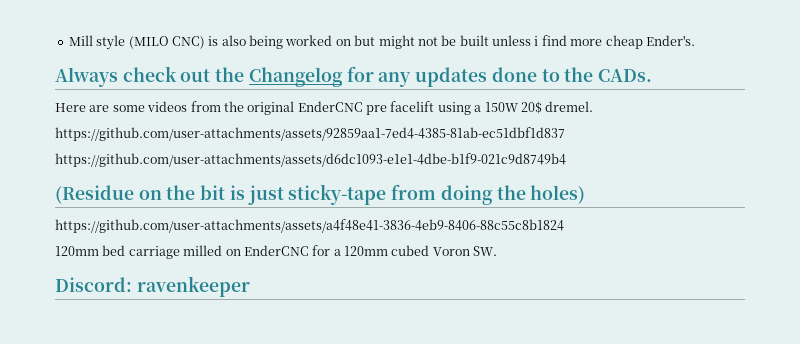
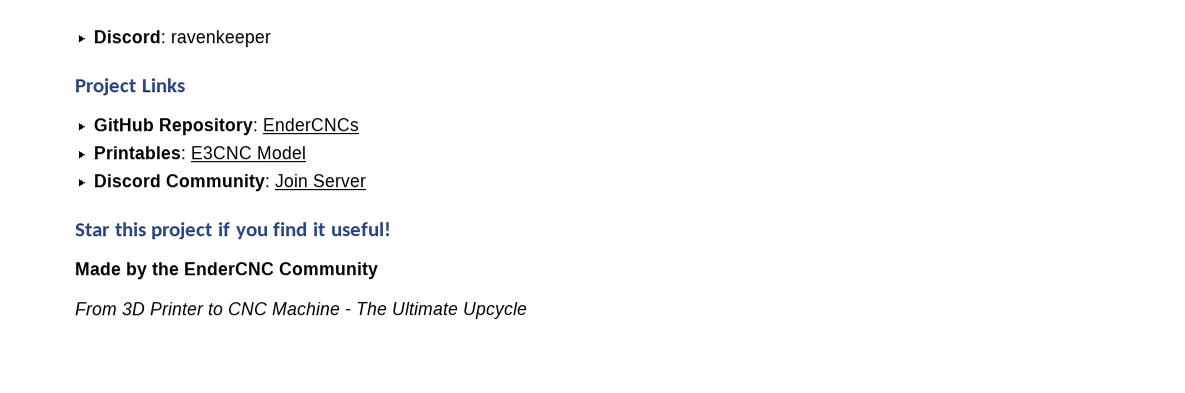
- Mill style (MILO CNC) is also being worked on but might not be built unless i find more cheap Ender's.
- Always check out the Changelog for any updates done to the CADs.
- Here are some videos from the original EnderCNC pre facelift using a 150W 20$ dremel.
- https://github.com/user-attachments/assets/92859aa1-7ed4-4385-81ab-ec51dbf1d837
- https://github.com/user-attachments/assets/d6dc1093-e1e1-4dbe-b1f9-021c9d8749b4
- (Residue on the bit is just sticky-tape from doing the holes)
- https://github.com/user-attachments/assets/a4f48e41-3836-4eb9-8406-88c55c8b1824
- 120mm bed carriage milled on EnderCNC for a 120mm cubed Voron SW.
  Discord: ravenkeeper
+ Project Links
+ GitHub Repository: EnderCNCs
+ Printables: E3CNC Model
+ Discord Community: Join Server
+ Star this project if you find it useful!
+ Made by the EnderCNC Community
+ From 3D Printer to CNC Machine - The Ultimate Upcycle

